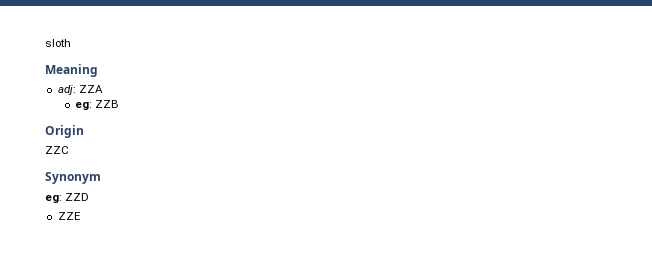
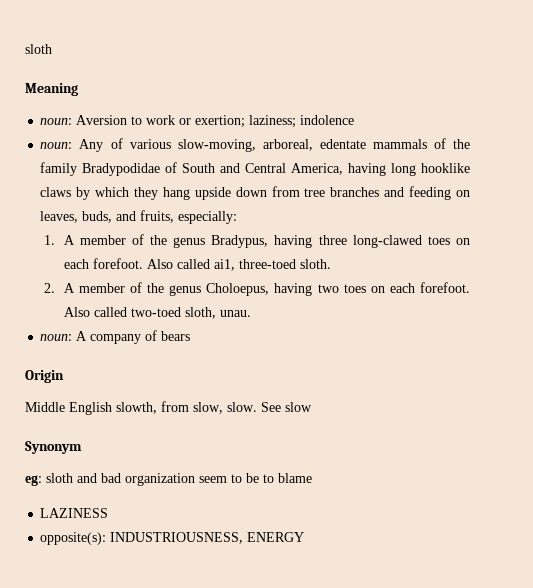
- adj: ZZA
- eg: ZZB
+ noun: Aversion to work or exertion; laziness; indolence
+ noun: Any of various slow-moving, arboreal, edentate mammals of the family Bradypodidae of South and Central America, having long hooklike claws by which they hang upside down from tree branches and feeding on leaves, buds, and fruits, especially:
+ 1. A member of the genus Bradypus, having three long-clawed toes on each forefoot. Also called ai1, three-toed sloth.
+ 2. A member of the genus Choloepus, having two toes on each forefoot. Also called two-toed sloth, unau.
+ noun: A company of bears
  Origin
- ZZC
+ Middle English slowth, from slow, slow. See slow
  Synonym
- eg: ZZD
- ZZE
+ eg: sloth and bad organization seem to be to blame
+ LAZINESS
+ opposite(s): INDUSTRIOUSNESS, ENERGY

